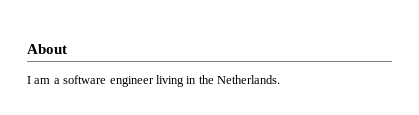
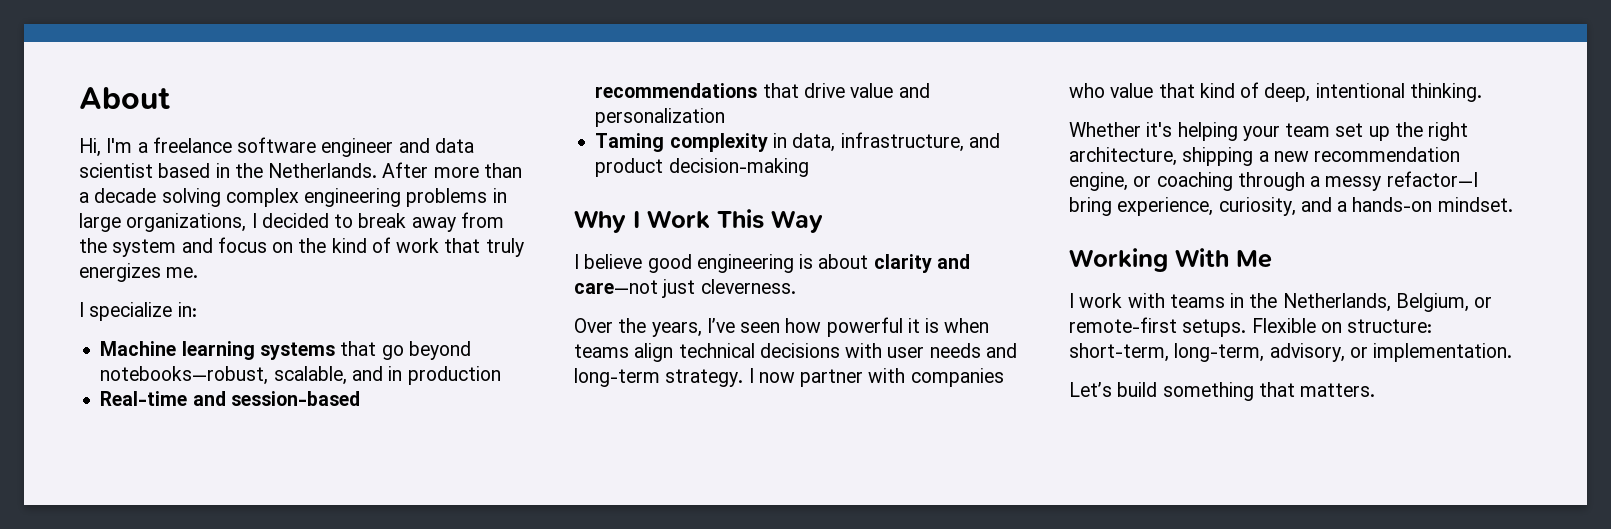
- I am a software engineer living in the Netherlands.
+ Hi, I'm a freelance software engineer and data scientist based in the Netherlands. After more than a decade solving complex engineering problems in large organizations, I decided to break away from the system and focus on the kind of work that truly energizes me.
+ I specialize in:
+ Machine learning systems that go beyond notebooks—robust, scalable, and in production
+ Real-time and session-based recommendations that drive value and personalization
+ Taming complexity in data, infrastructure, and product decision-making
+ Why I Work This Way
+ I believe good engineering is about clarity and care—not just cleverness.
+ Over the years, I’ve seen how powerful it is when teams align technical decisions with user needs and long-term strategy. I now partner with companies who value that kind of deep, intentional thinking.
+ Whether it's helping your team set up the right architecture, shipping a new recommendation engine, or coaching through a messy refactor—I bring experience, curiosity, and a hands-on mindset.
+ Working With Me
+ I work with teams in the Netherlands, Belgium, or remote-first setups. Flexible on structure: short-term, long-term, advisory, or implementation.
+ Let’s build something that matters.

